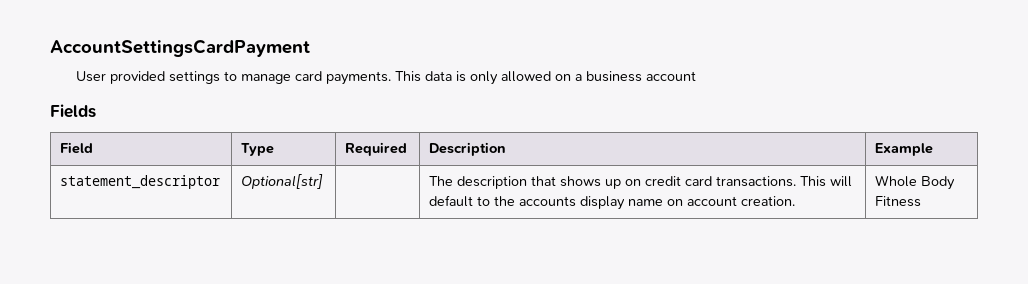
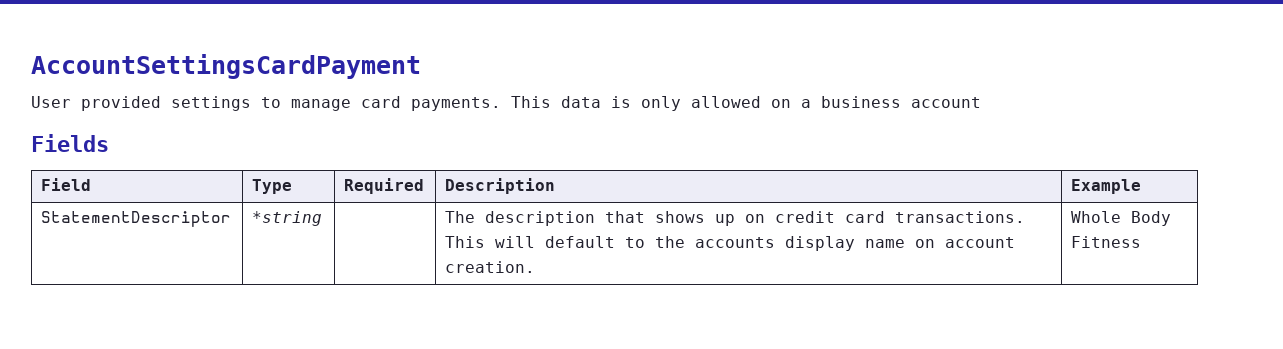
- statement_descriptor | Optional[str] | | The description that shows up on credit card transactions. This will default to the accounts display name on account creation. | Whole Body Fitness
+ StatementDescriptor | *string | | The description that shows up on credit card transactions. This will default to the accounts display name on account creation. | Whole Body Fitness

